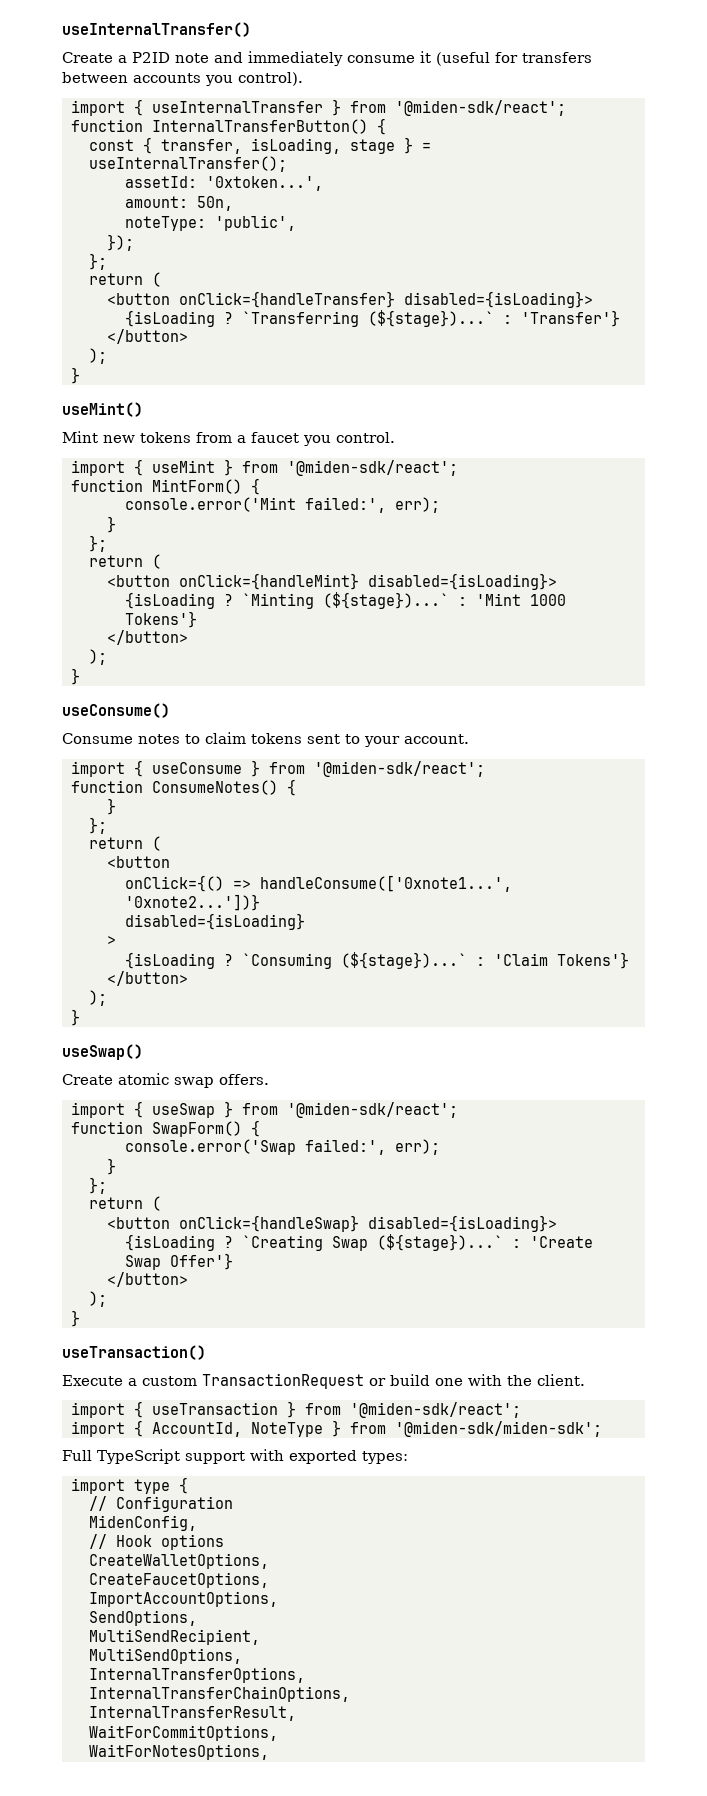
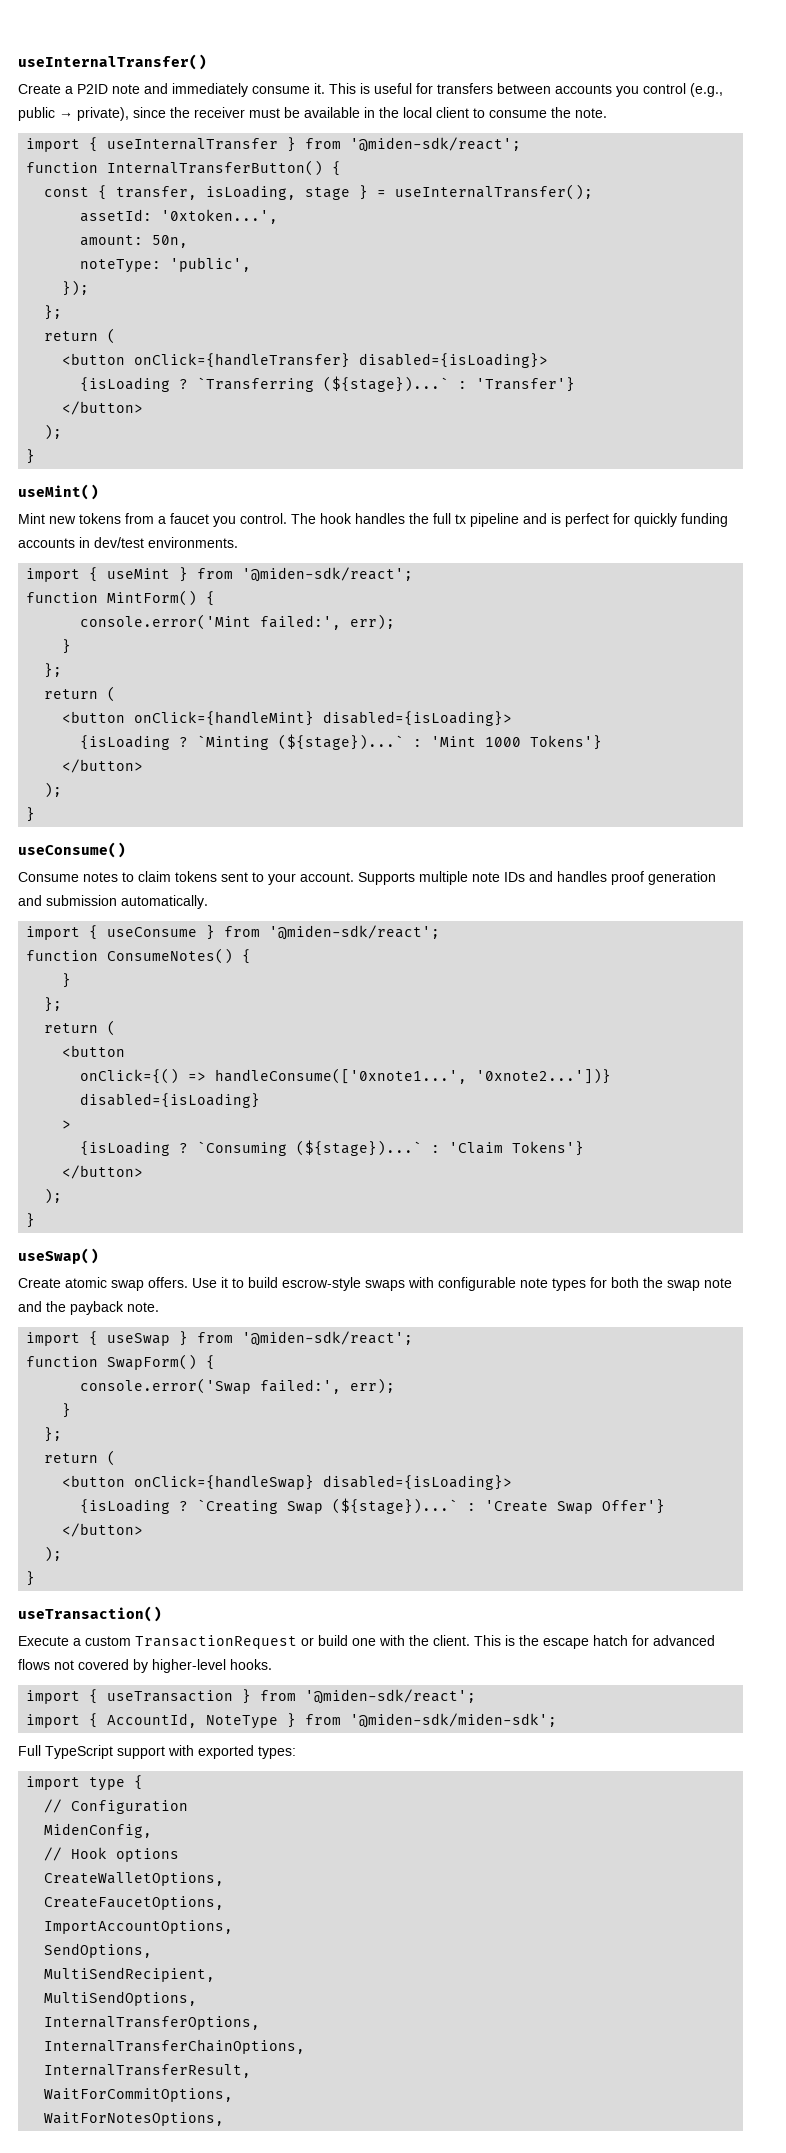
- Create a P2ID note and immediately consume it (useful for transfers between accounts you control).
+ Create a P2ID note and immediately consume it. This is useful for transfers between accounts you control (e.g., public → private), since the receiver must be available in the local client to consume the note.
+ The hook handles the full tx pipeline and is perfect for quickly funding accounts in dev/test environments.
+ Supports multiple note IDs and handles proof generation and submission automatically.
+ Use it to build escrow-style swaps with configurable note types for both the swap note and the payback note.
+ This is the escape hatch for advanced flows not covered by higher-level hooks.

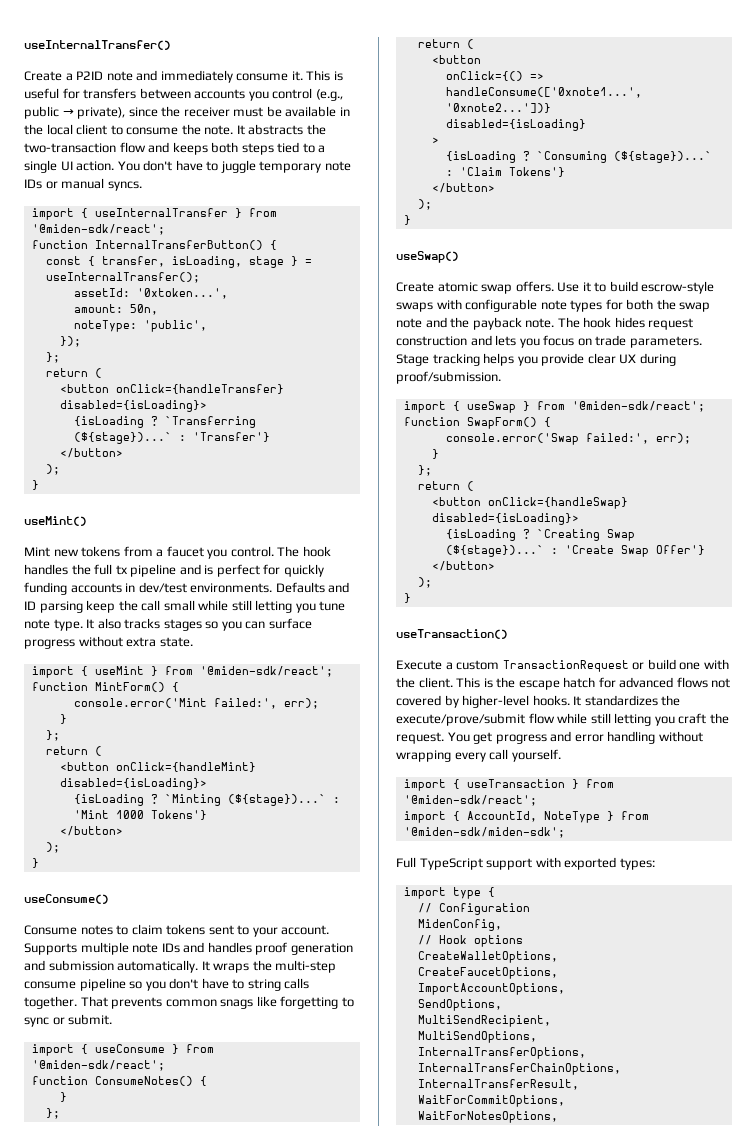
+ It abstracts the two-transaction flow and keeps both steps tied to a single UI action. You don't have to juggle temporary note IDs or manual syncs.
+ Defaults and ID parsing keep the call small while still letting you tune note type. It also tracks stages so you can surface progress without extra state.
+ It wraps the multi-step consume pipeline so you don't have to string calls together. That prevents common snags like forgetting to sync or submit.
+ The hook hides request construction and lets you focus on trade parameters. Stage tracking helps you provide clear UX during proof/submission.
+ It standardizes the execute/prove/submit flow while still letting you craft the request. You get progress and error handling without wrapping every call yourself.

